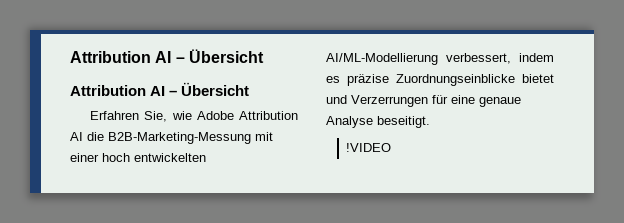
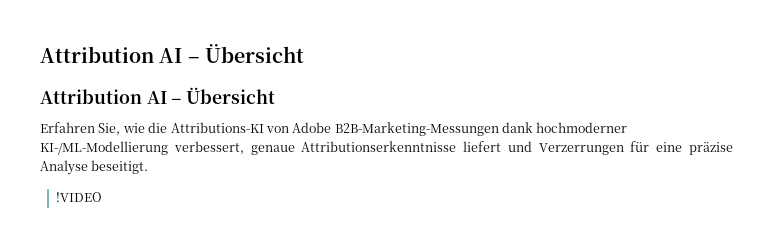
- Erfahren Sie, wie Adobe Attribution AI die B2B-Marketing-Messung mit einer hoch entwickelten AI/ML-Modellierung verbessert, indem es präzise Zuordnungseinblicke bietet und Verzerrungen für eine genaue Analyse beseitigt.
+ Erfahren Sie, wie die Attributions-KI von Adobe B2B-Marketing-Messungen dank hochmoderner KI-/ML-Modellierung verbessert, genaue Attributionserkenntnisse liefert und Verzerrungen für eine präzise Analyse beseitigt.

